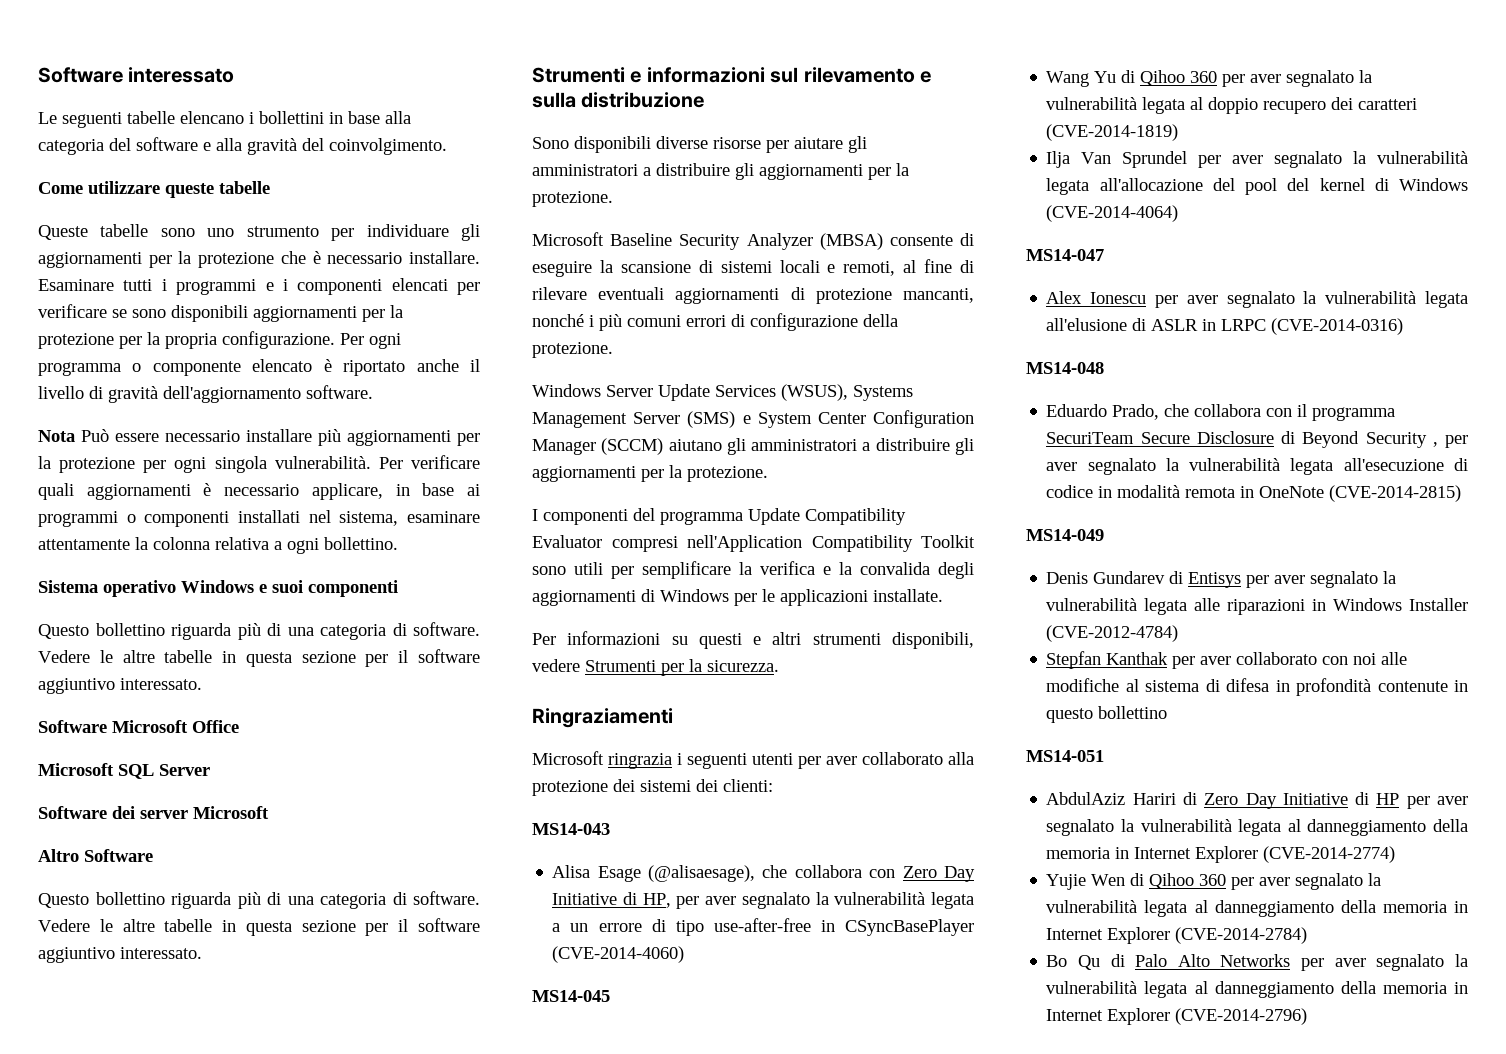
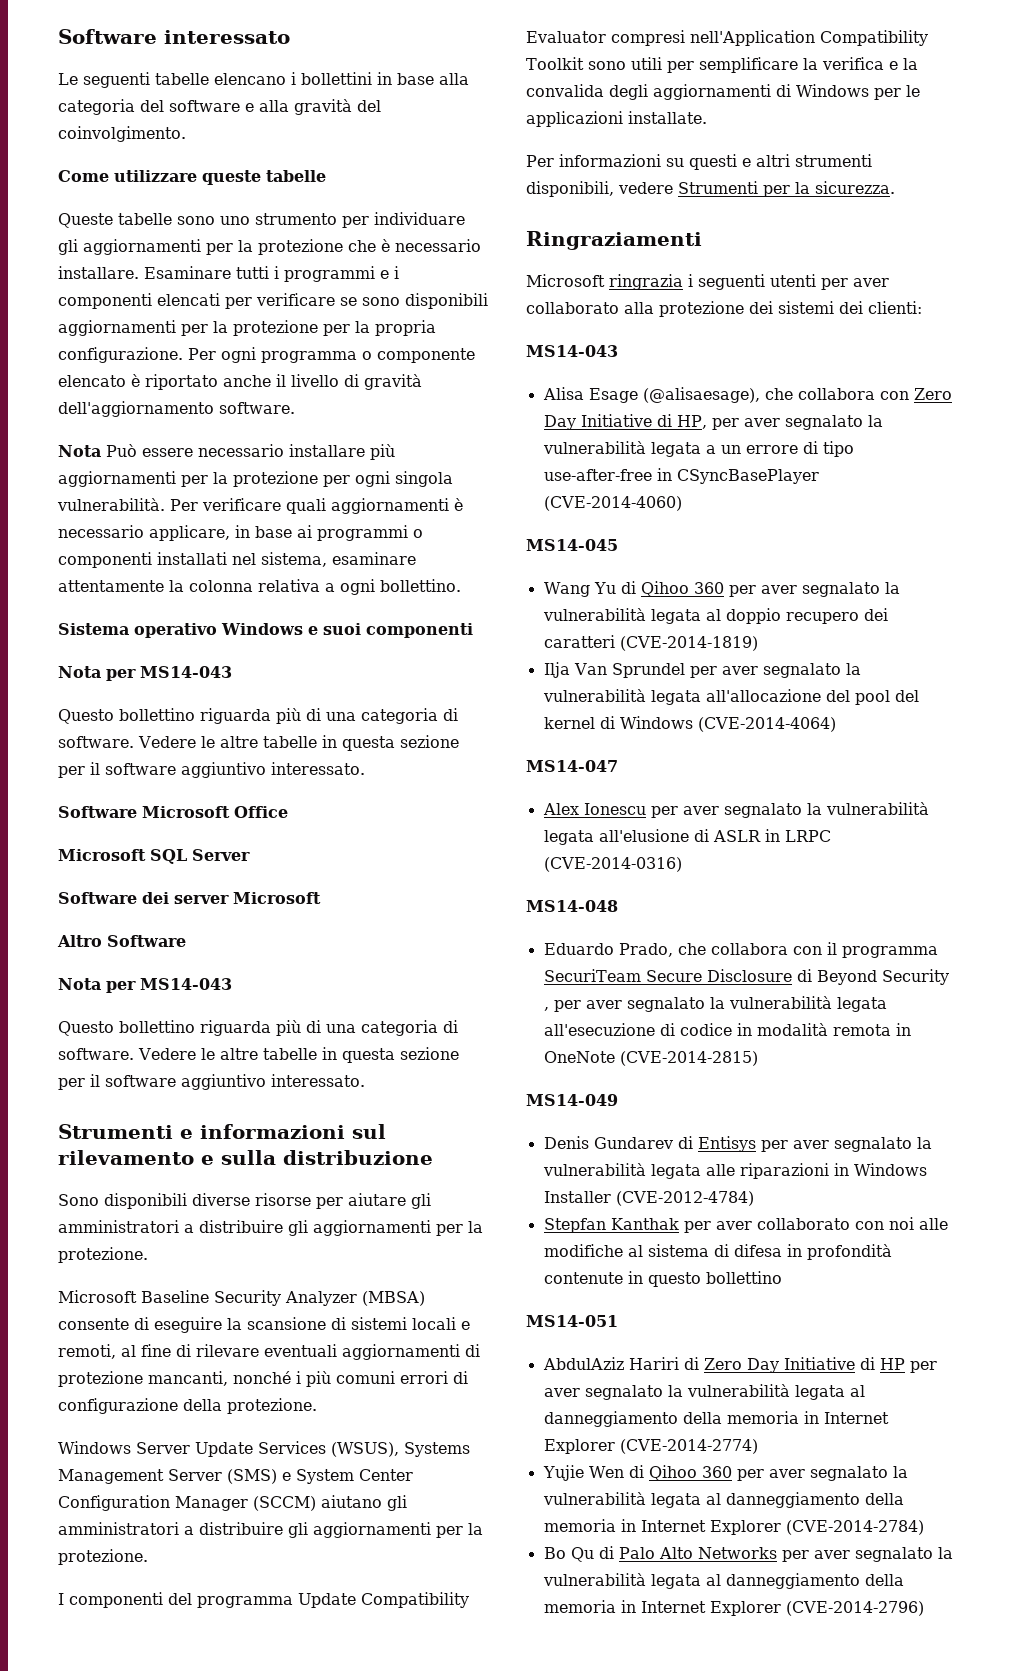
  Sistema operativo Windows e suoi componenti
+ Nota per MS14-043
  Altro Software
+ Nota per MS14-043

